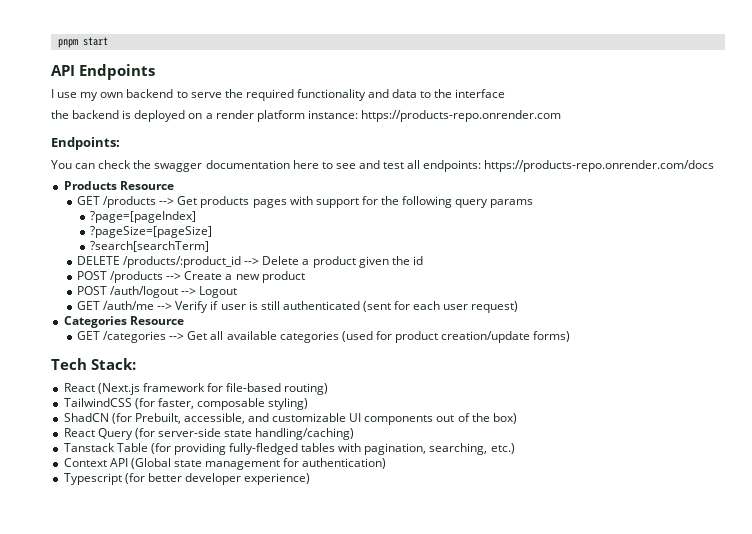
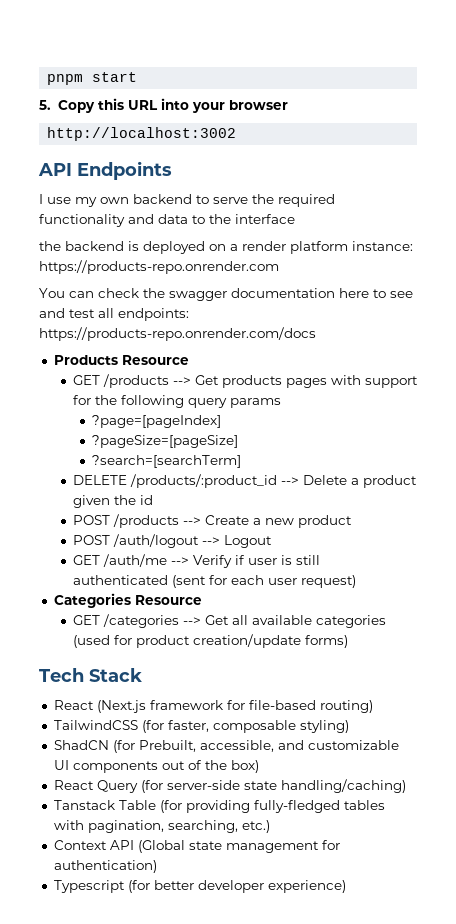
+ 5. Copy this URL into your browser
+ http://localhost:3002
- Endpoints:
- ?search[searchTerm]
+ ?search=[searchTerm]
- Tech Stack:
+ Tech Stack

